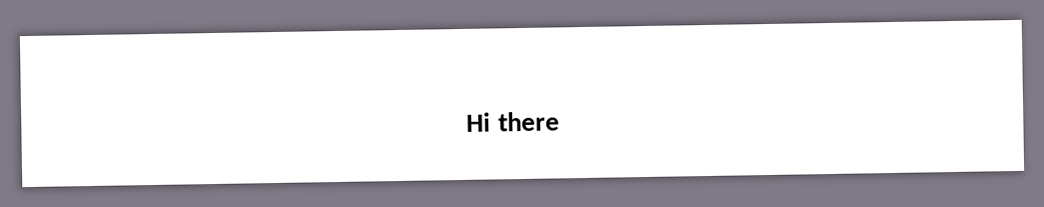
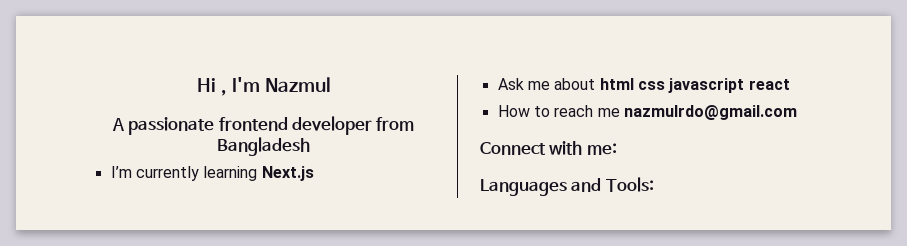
- Hi there
+ Hi , I'm Nazmul
+ A passionate frontend developer from Bangladesh
+ I’m currently learning Next.js
+ Ask me about html css javascript react
+ How to reach me nazmulrdo@gmail.com
+ Connect with me:
+ Languages and Tools:

